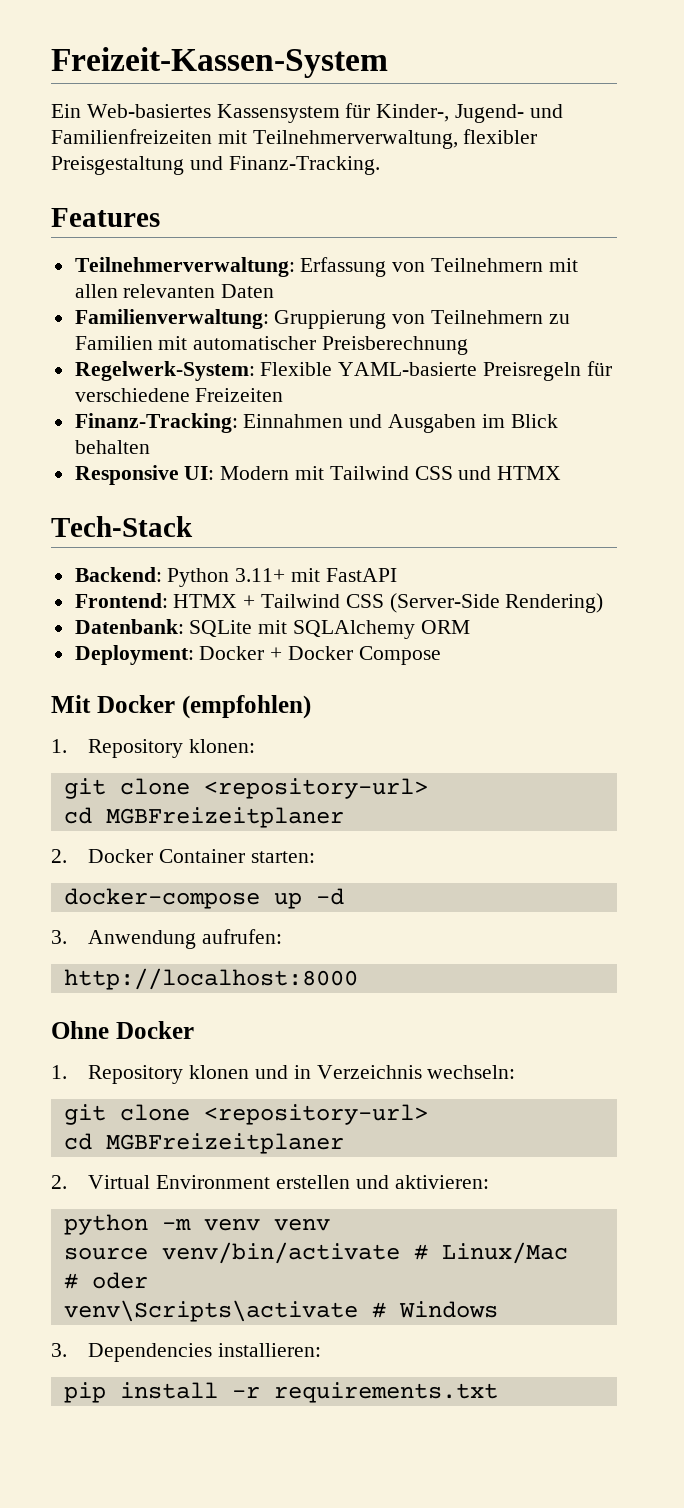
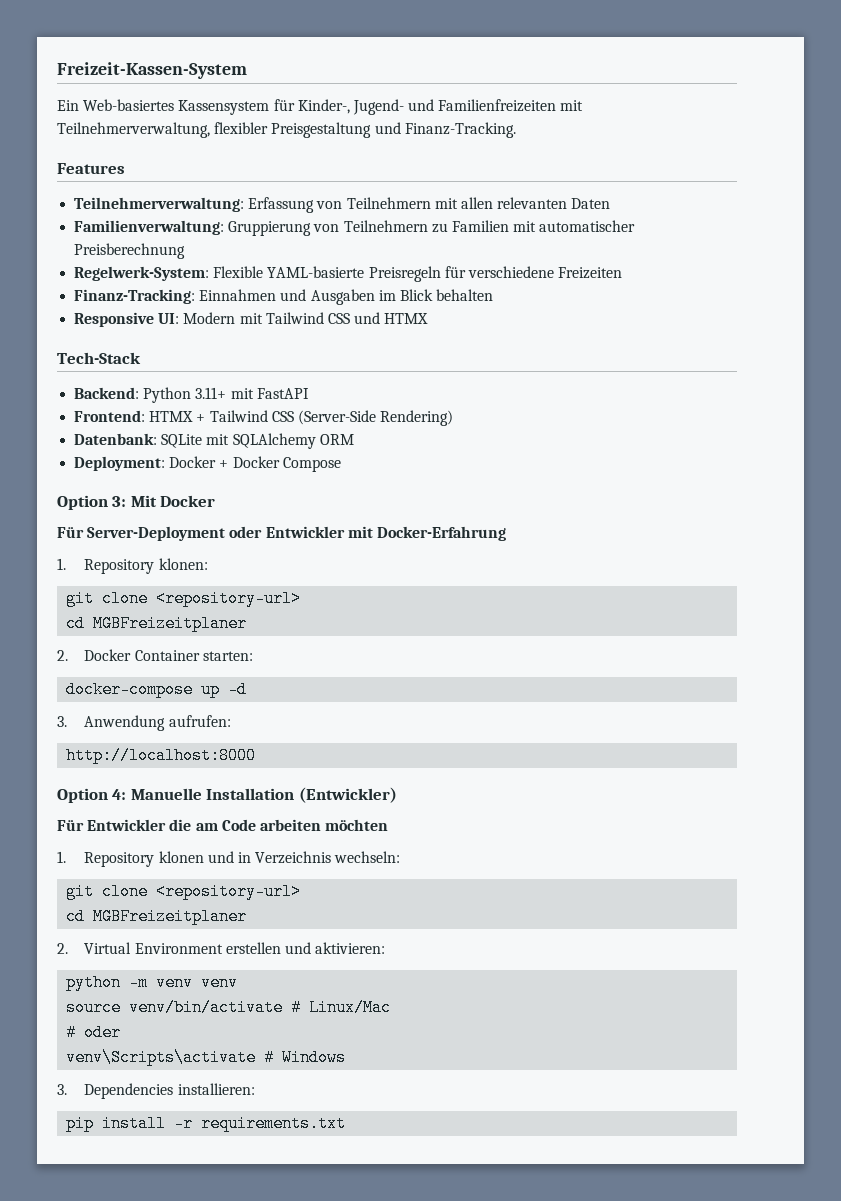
- Mit Docker (empfohlen)
+ Option 3: Mit Docker
+ Für Server-Deployment oder Entwickler mit Docker-Erfahrung
- Ohne Docker
+ Option 4: Manuelle Installation (Entwickler)
+ Für Entwickler die am Code arbeiten möchten

